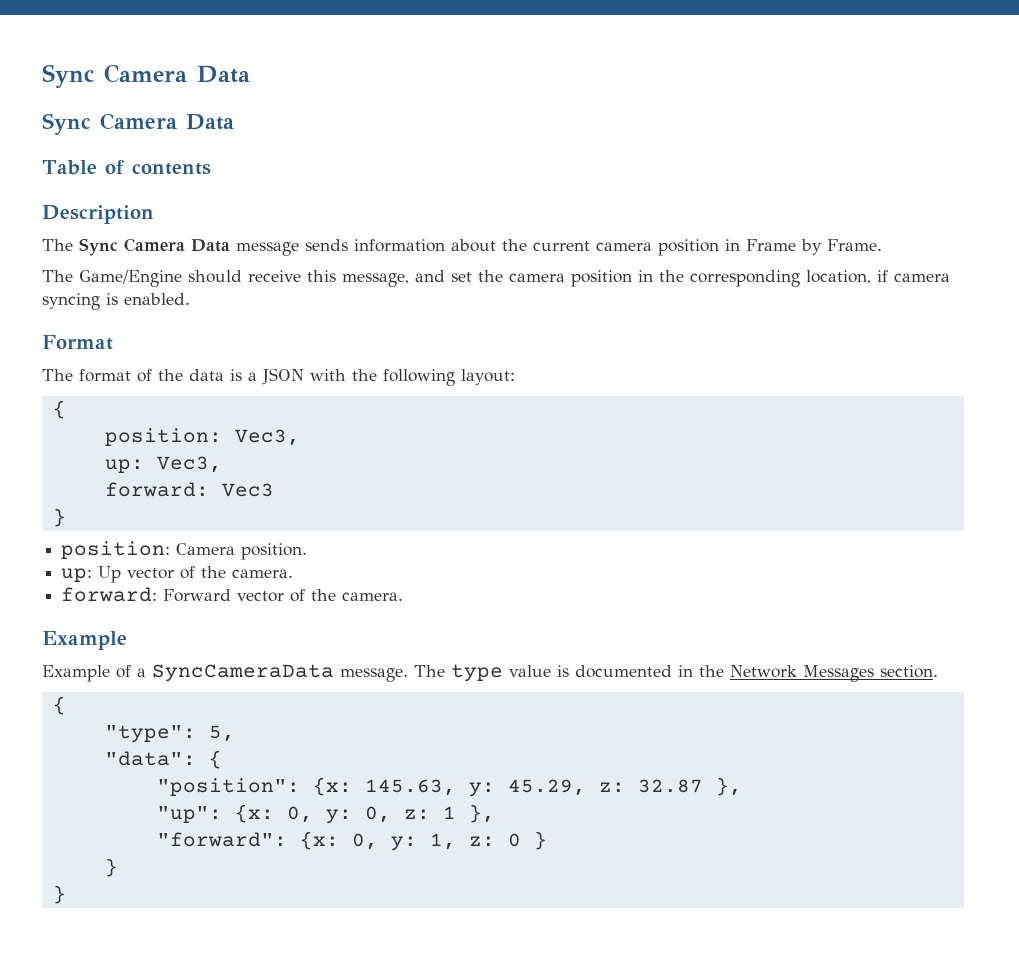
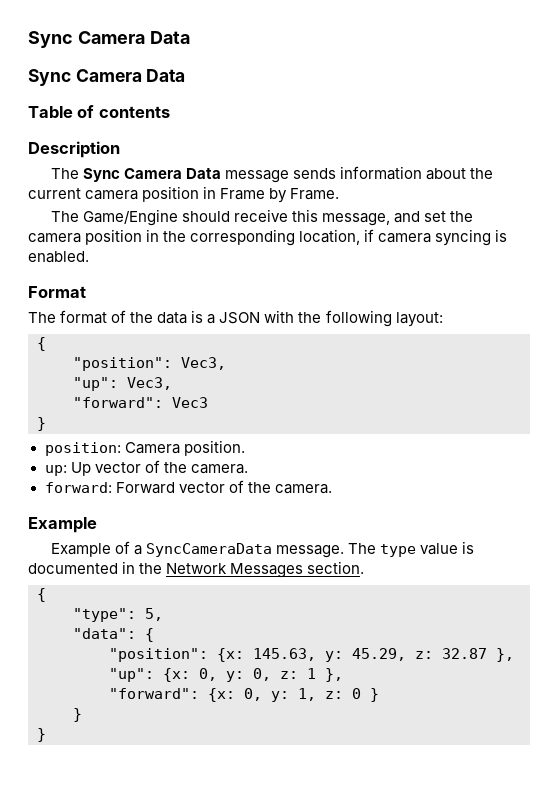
- position: Vec3,
- up: Vec3,
- forward: Vec3
+ "position": Vec3,
+ "up": Vec3,
+ "forward": Vec3

